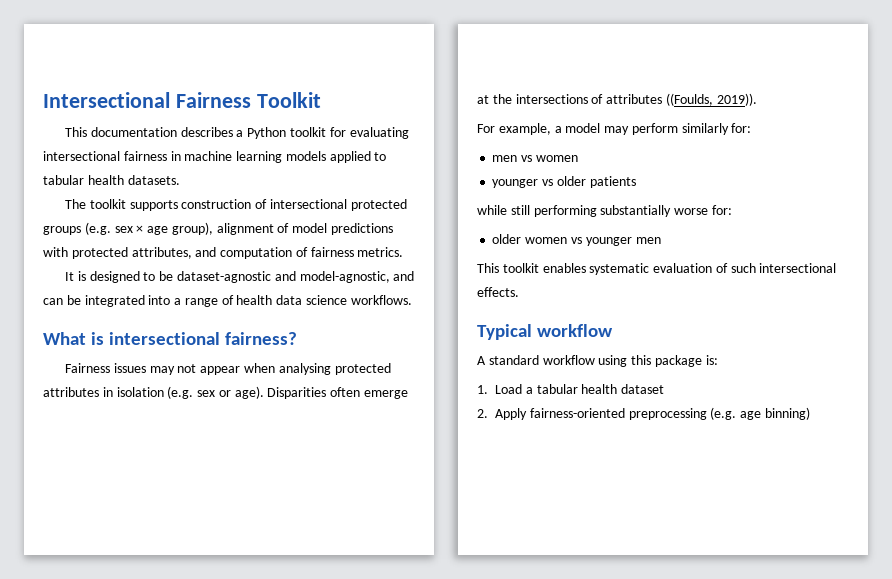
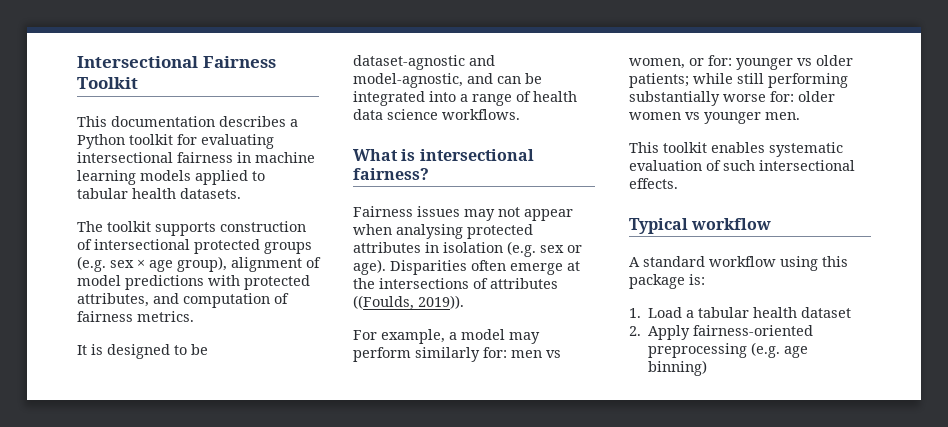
- For example, a model may perform similarly for:
- men vs women
- younger vs older patients
- while still performing substantially worse for:
- older women vs younger men
+ For example, a model may perform similarly for: men vs women, or for: younger vs older patients; while still performing substantially worse for: older women vs younger men.

